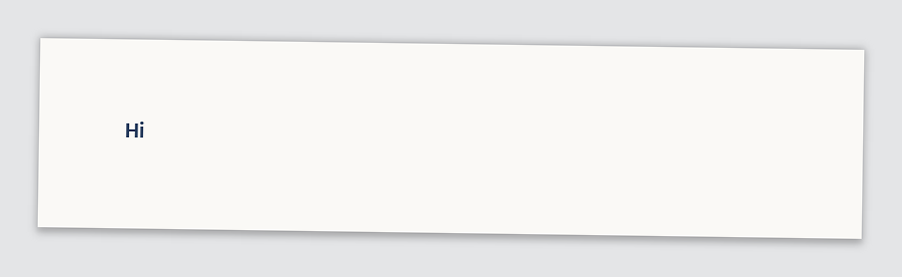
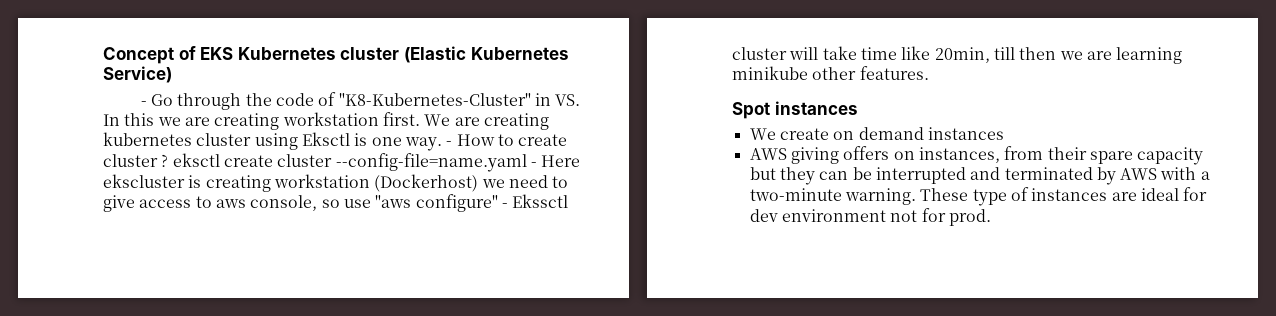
- Hi
+ Concept of EKS Kubernetes cluster (Elastic Kubernetes Service)
+ - Go through the code of "K8-Kubernetes-Cluster" in VS. In this we are creating workstation first. We are creating kubernetes cluster using Eksctl is one way. - How to create cluster ? eksctl create cluster --config-file=name.yaml - Here ekscluster is creating workstation (Dockerhost) we need to give access to aws console, so use "aws configure" - Ekssctl cluster will take time like 20min, till then we are learning minikube other features.
+ Spot instances
+ We create on demand instances
+ AWS giving offers on instances, from their spare capacity but they can be interrupted and terminated by AWS with a two-minute warning. These type of instances are ideal for dev environment not for prod.

